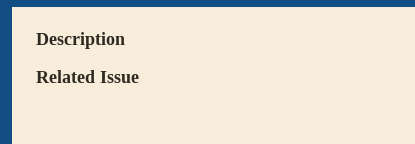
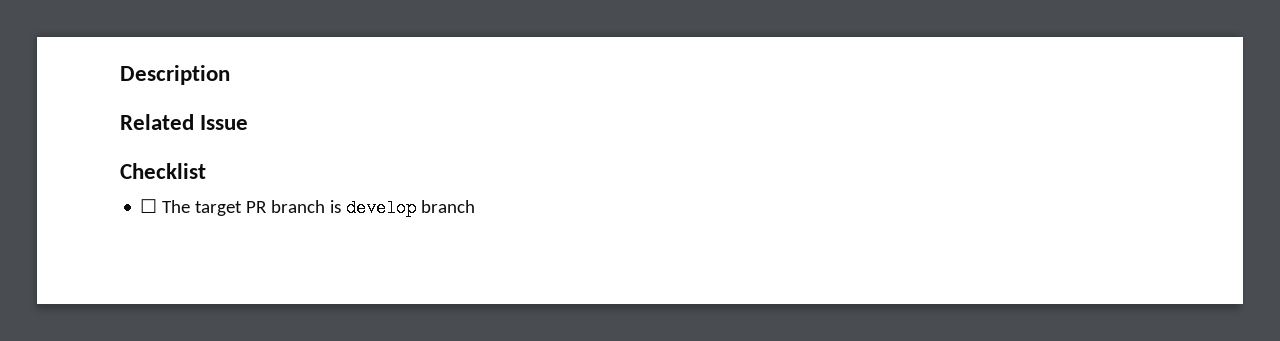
+ Checklist
+ ☐ The target PR branch is develop branch

